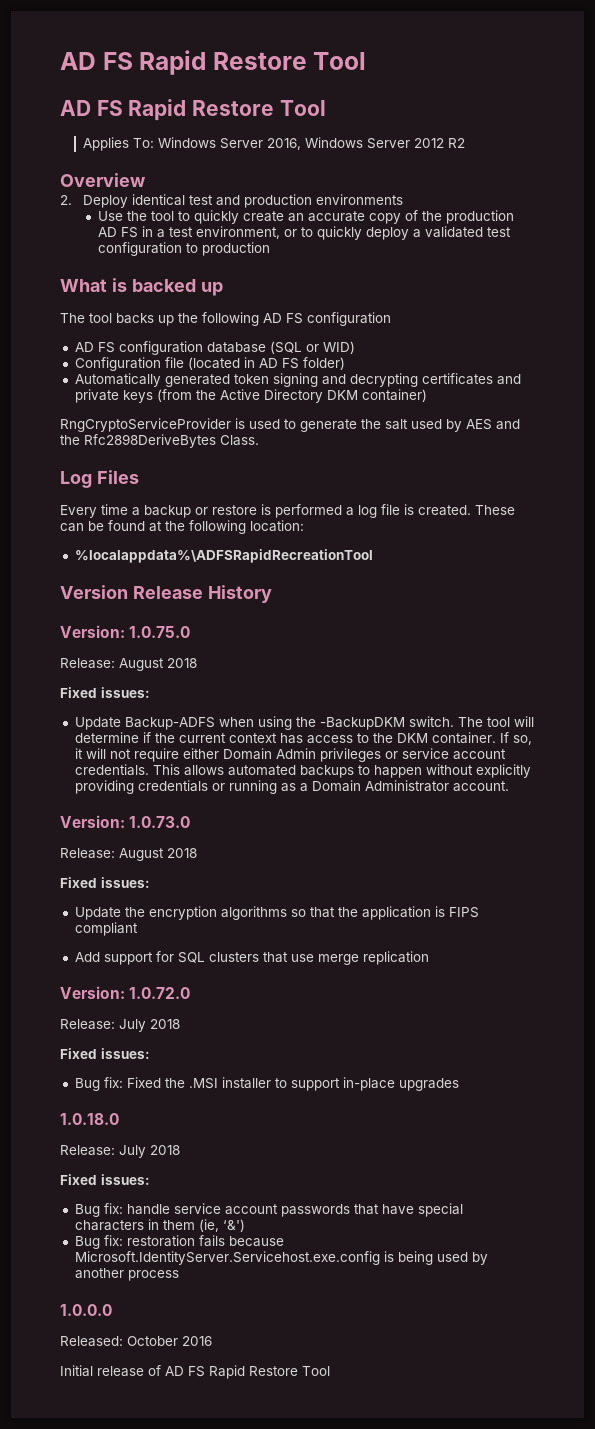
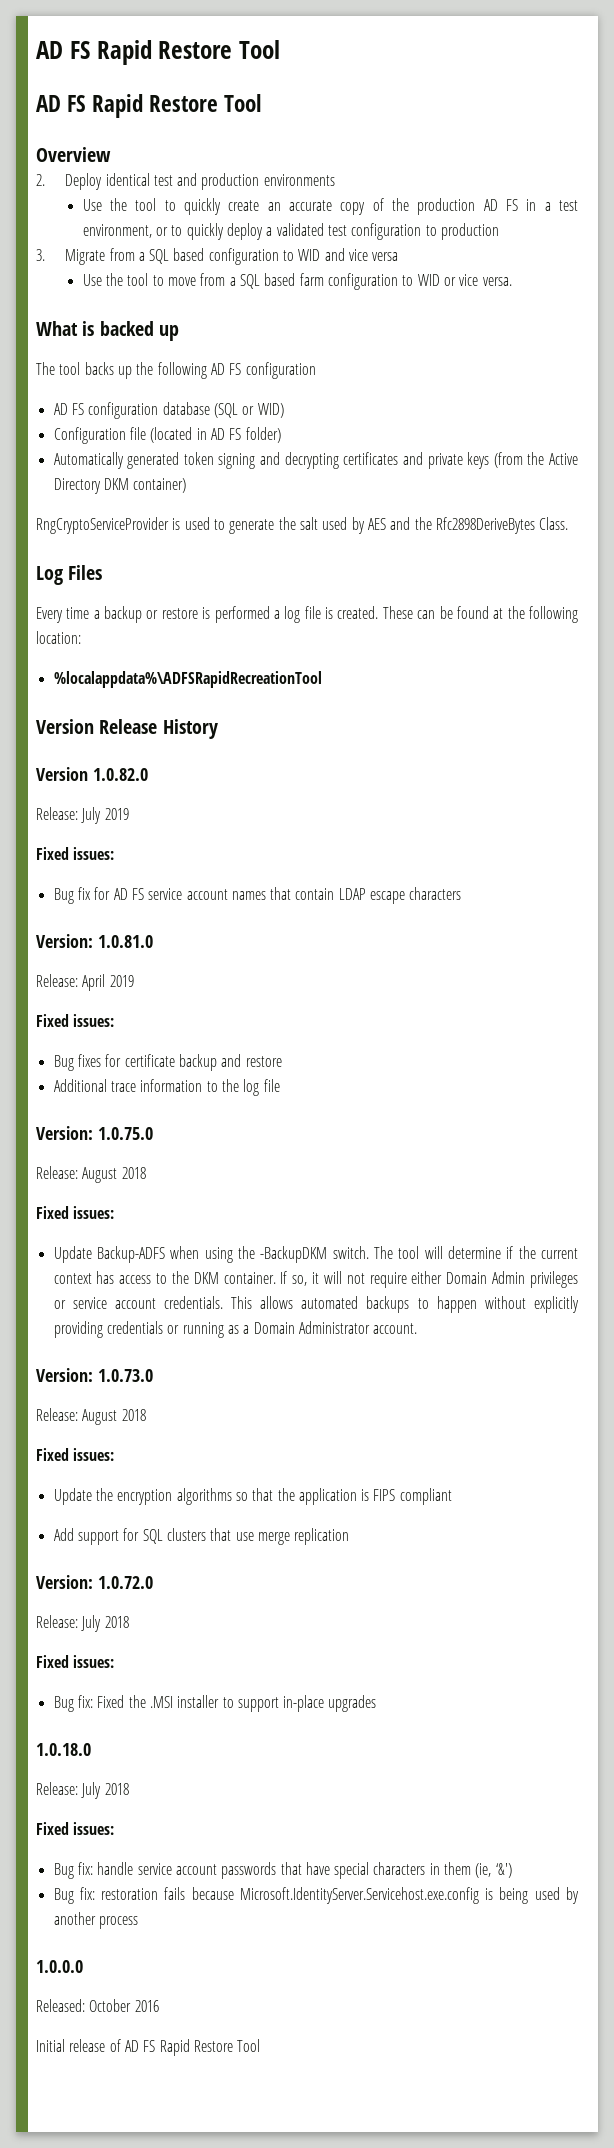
- Applies To: Windows Server 2016, Windows Server 2012 R2
+ 3. Migrate from a SQL based configuration to WID and vice versa
+ Use the tool to move from a SQL based farm configuration to WID or vice versa.
+ Version 1.0.82.0
+ Release: July 2019
+ Fixed issues:
+ Bug fix for AD FS service account names that contain LDAP escape characters
+ Version: 1.0.81.0
+ Release: April 2019
+ Fixed issues:
+ Bug fixes for certificate backup and restore
+ Additional trace information to the log file

